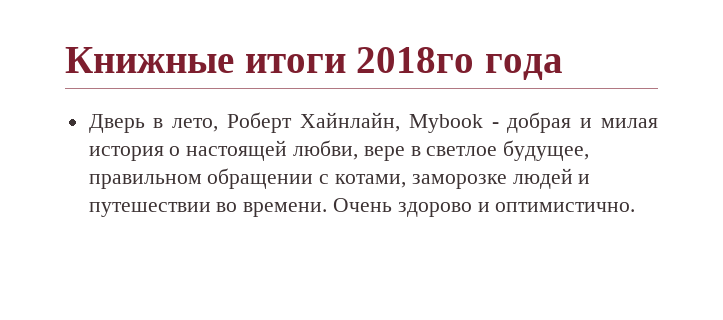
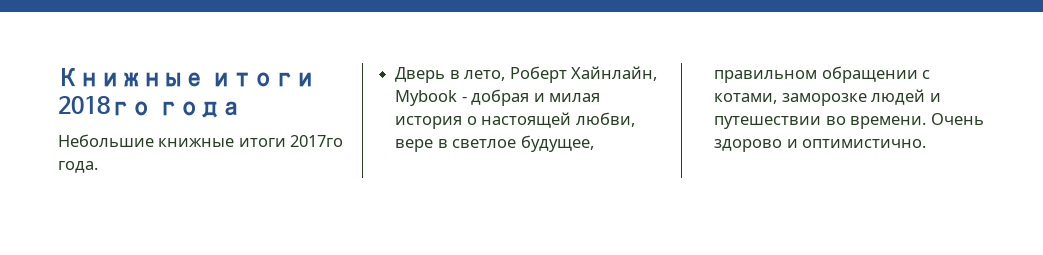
+ Небольшие книжные итоги 2017го года.

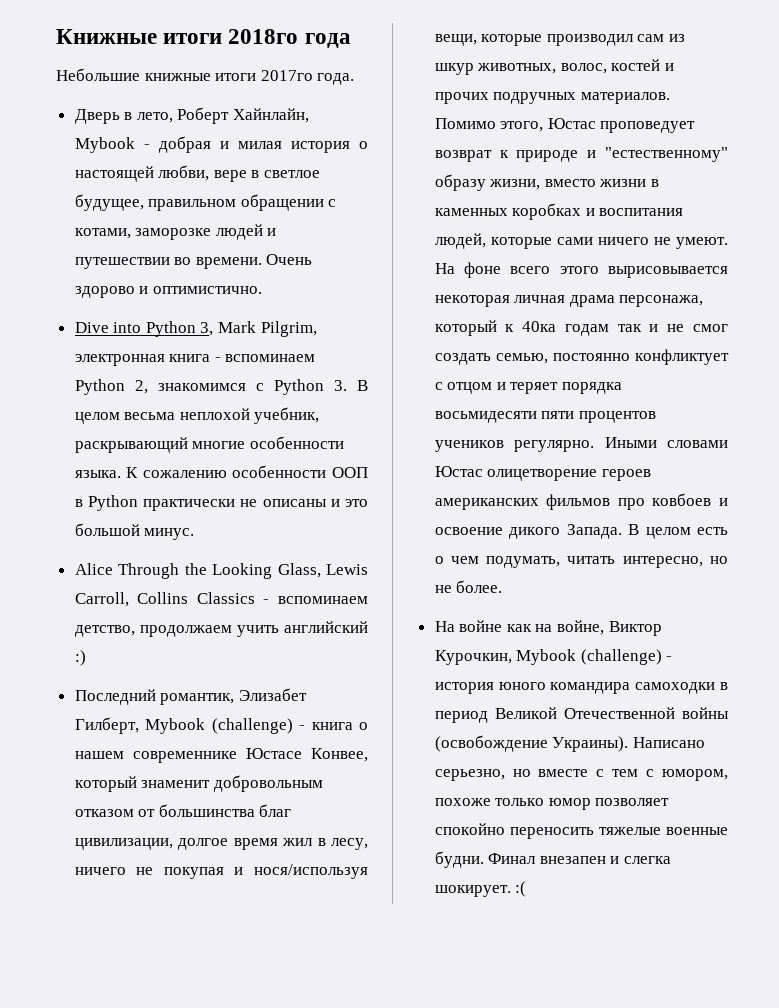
+ Dive into Python 3, Mark Pilgrim, электронная книга - вспоминаем Python 2, знакомимся с Python 3. В целом весьма неплохой учебник, раскрывающий многие особенности языка. К сожалению особенности ООП в Python практически не описаны и это большой минус.
+ Alice Through the Looking Glass, Lewis Carroll, Collins Classics - вспоминаем детство, продолжаем учить английский :)
+ Последний романтик, Элизабет Гилберт, Mybook (challenge) - книга о нашем современнике Юстасе Конвее, который знаменит добровольным отказом от большинства благ цивилизации, долгое время жил в лесу, ничего не покупая и нося/используя вещи, которые производил сам из шкур животных, волос, костей и прочих подручных материалов. Помимо этого, Юстас проповедует возврат к природе и "естественному" образу жизни, вместо жизни в каменных коробках и воспитания людей, которые сами ничего не умеют. На фоне всего этого вырисовывается некоторая личная драма персонажа, который к 40ка годам так и не смог создать семью, постоянно конфликтует с отцом и теряет порядка восьмидесяти пяти процентов учеников регулярно. Иными словами Юстас олицетворение героев американских фильмов про ковбоев и освоение дикого Запада. В целом есть о чем подумать, читать интересно, но не более.
+ На войне как на войне, Виктор Курочкин, Mybook (challenge) - история юного командира самоходки в период Великой Отечественной войны (освобождение Украины). Написано серьезно, но вместе с тем с юмором, похоже только юмор позволяет спокойно переносить тяжелые военные будни. Финал внезапен и слегка шокирует. :(

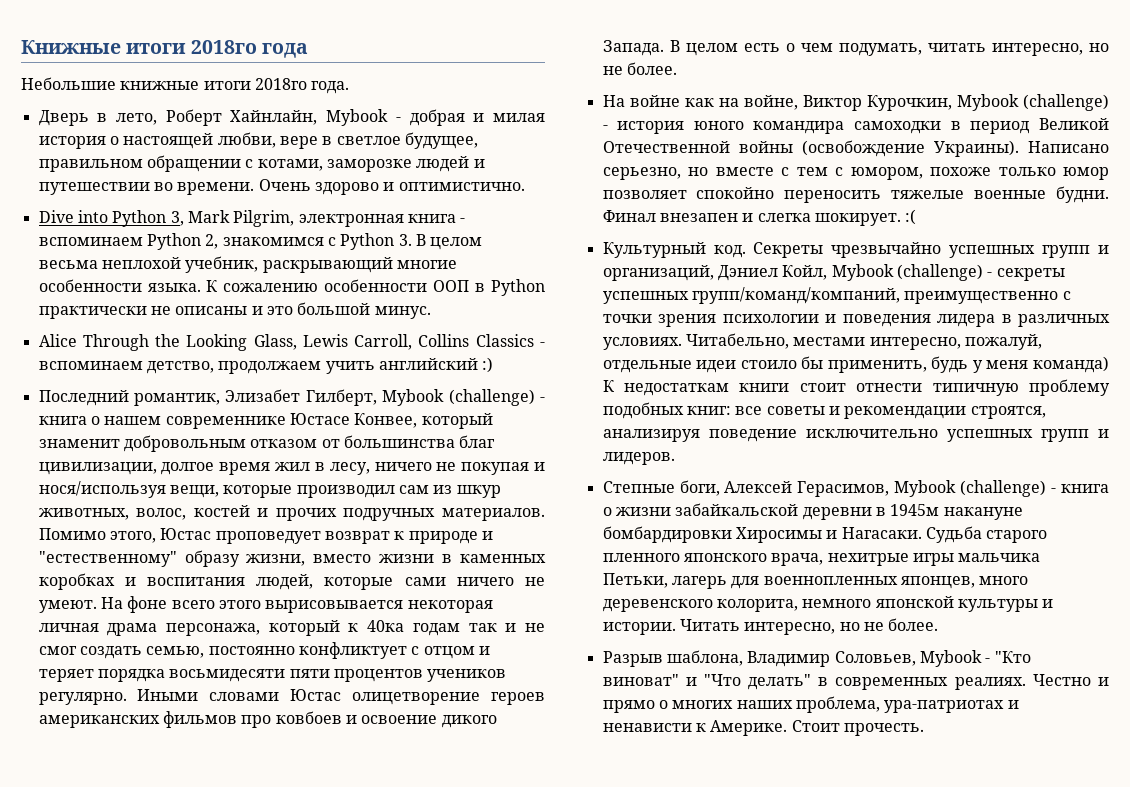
- Небольшие книжные итоги 2017го года.
+ Небольшие книжные итоги 2018го года.
+ Культурный код. Секреты чрезвычайно успешных групп и организаций, Дэниел Койл, Mybook (challenge) - секреты успешных групп/команд/компаний, преимущественно с точки зрения психологии и поведения лидера в различных условиях. Читабельно, местами интересно, пожалуй, отдельные идеи стоило бы применить, будь у меня команда) К недостаткам книги стоит отнести типичную проблему подобных книг: все советы и рекомендации строятся, анализируя поведение исключительно успешных групп и лидеров.
+ Степные боги, Алексей Герасимов, Mybook (challenge) - книга о жизни забайкальской деревни в 1945м накануне бомбардировки Хиросимы и Нагасаки. Судьба старого пленного японского врача, нехитрые игры мальчика Петьки, лагерь для военнопленных японцев, много деревенского колорита, немного японской культуры и истории. Читать интересно, но не более.
+ Разрыв шаблона, Владимир Соловьев, Mybook - "Кто виноват" и "Что делать" в современных реалиях. Честно и прямо о многих наших проблема, ура-патриотах и ненависти к Америке. Стоит прочесть.

